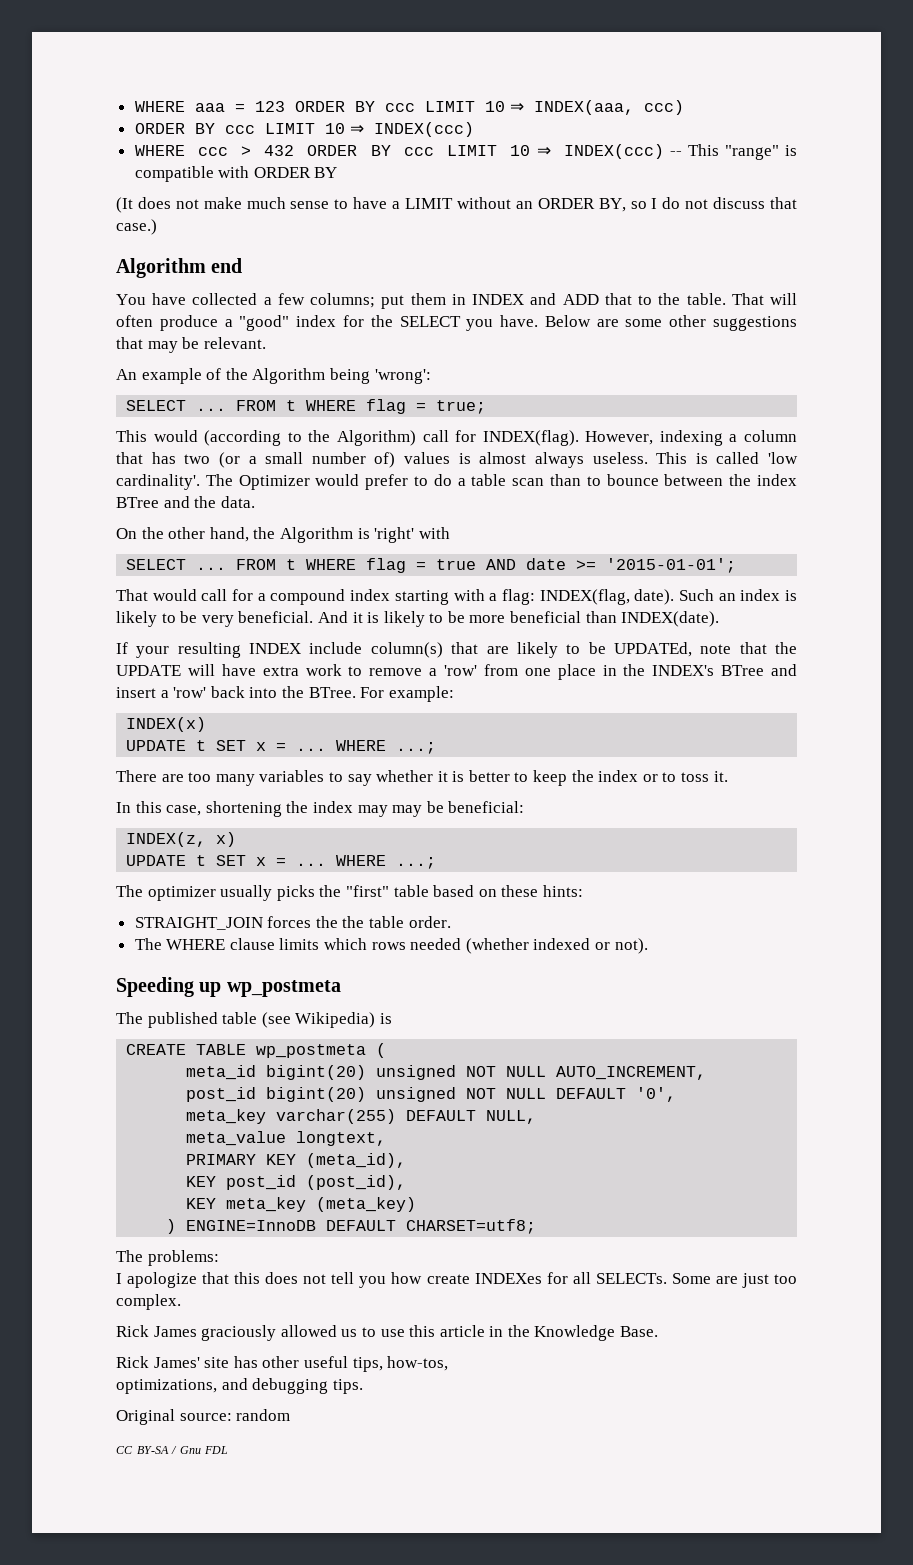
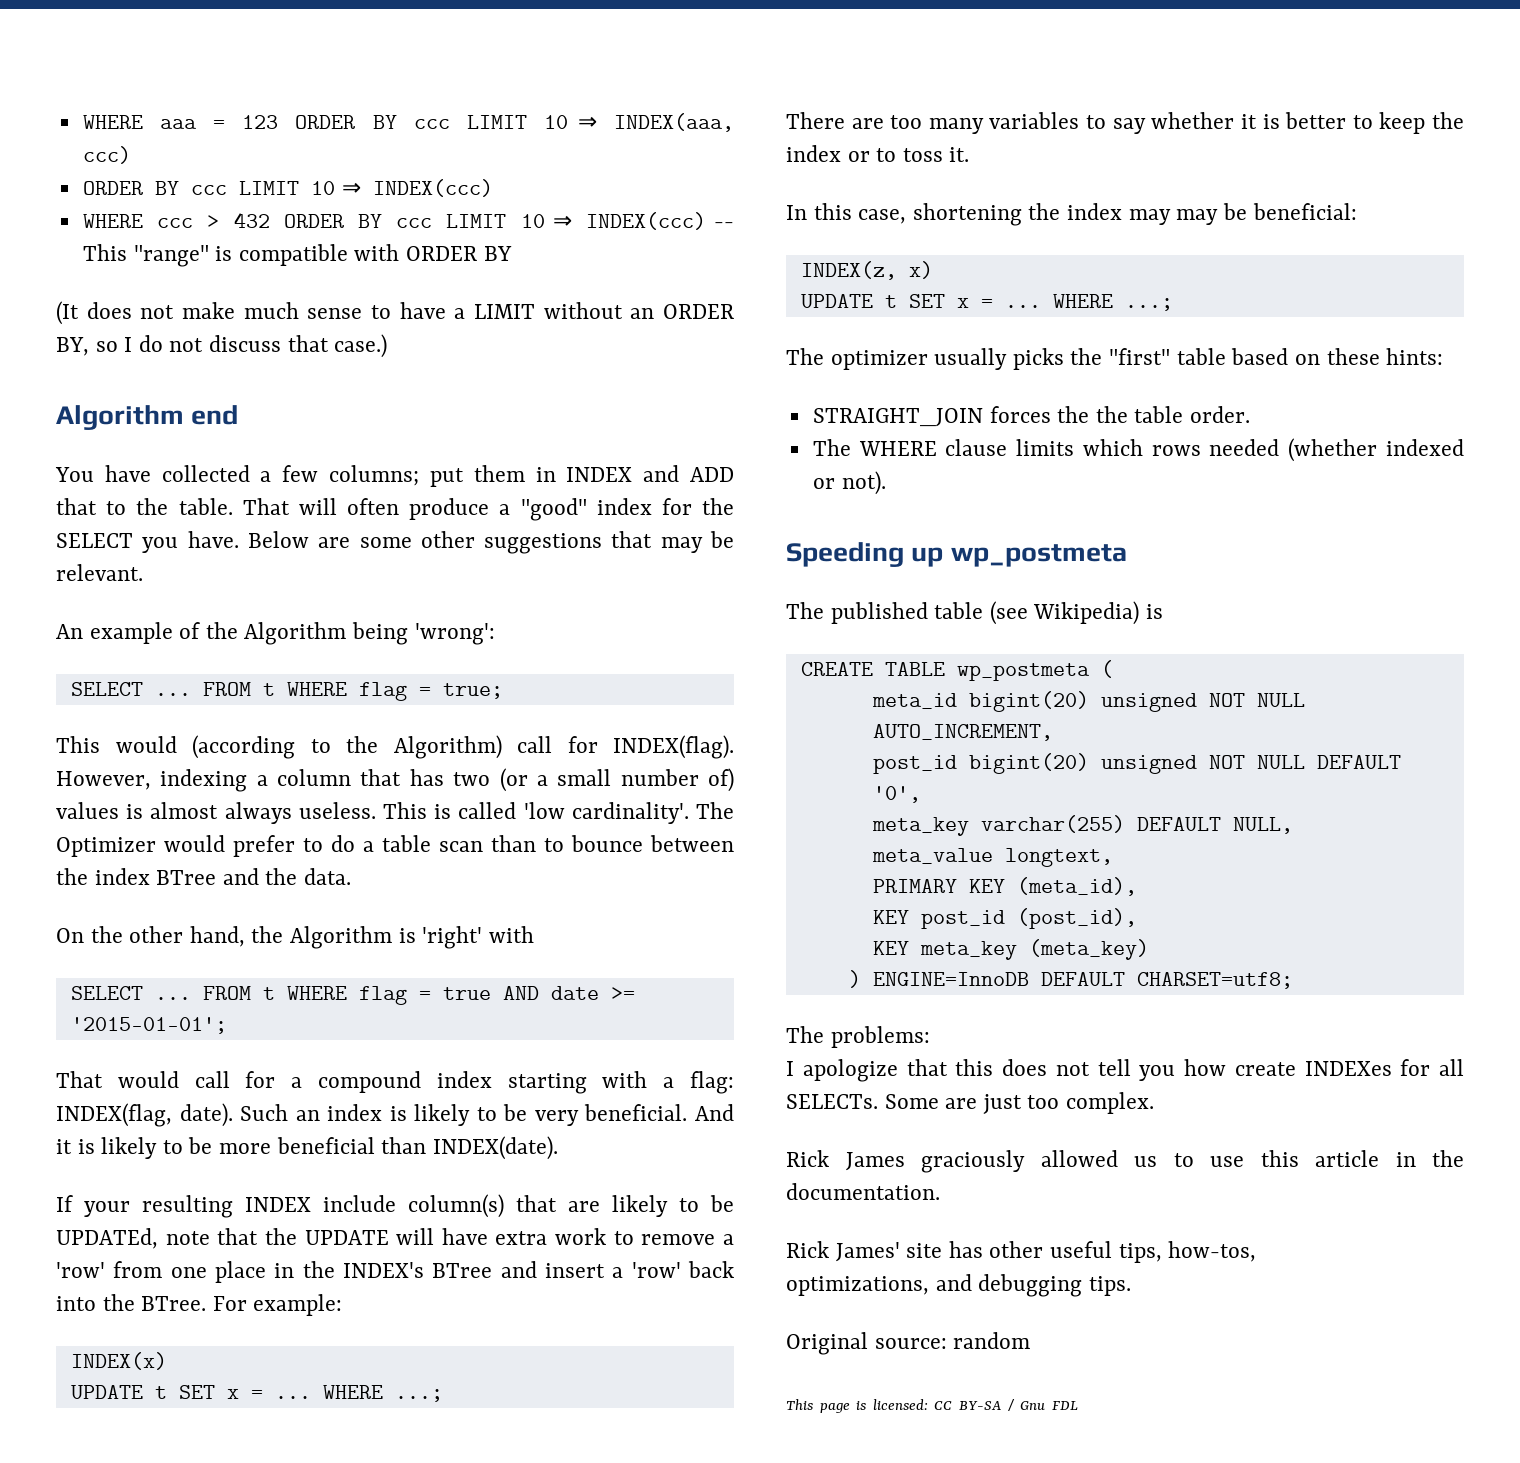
- Rick James graciously allowed us to use this article in the Knowledge Base.
+ Rick James graciously allowed us to use this article in the documentation.
- CC BY-SA / Gnu FDL
+ This page is licensed: CC BY-SA / Gnu FDL

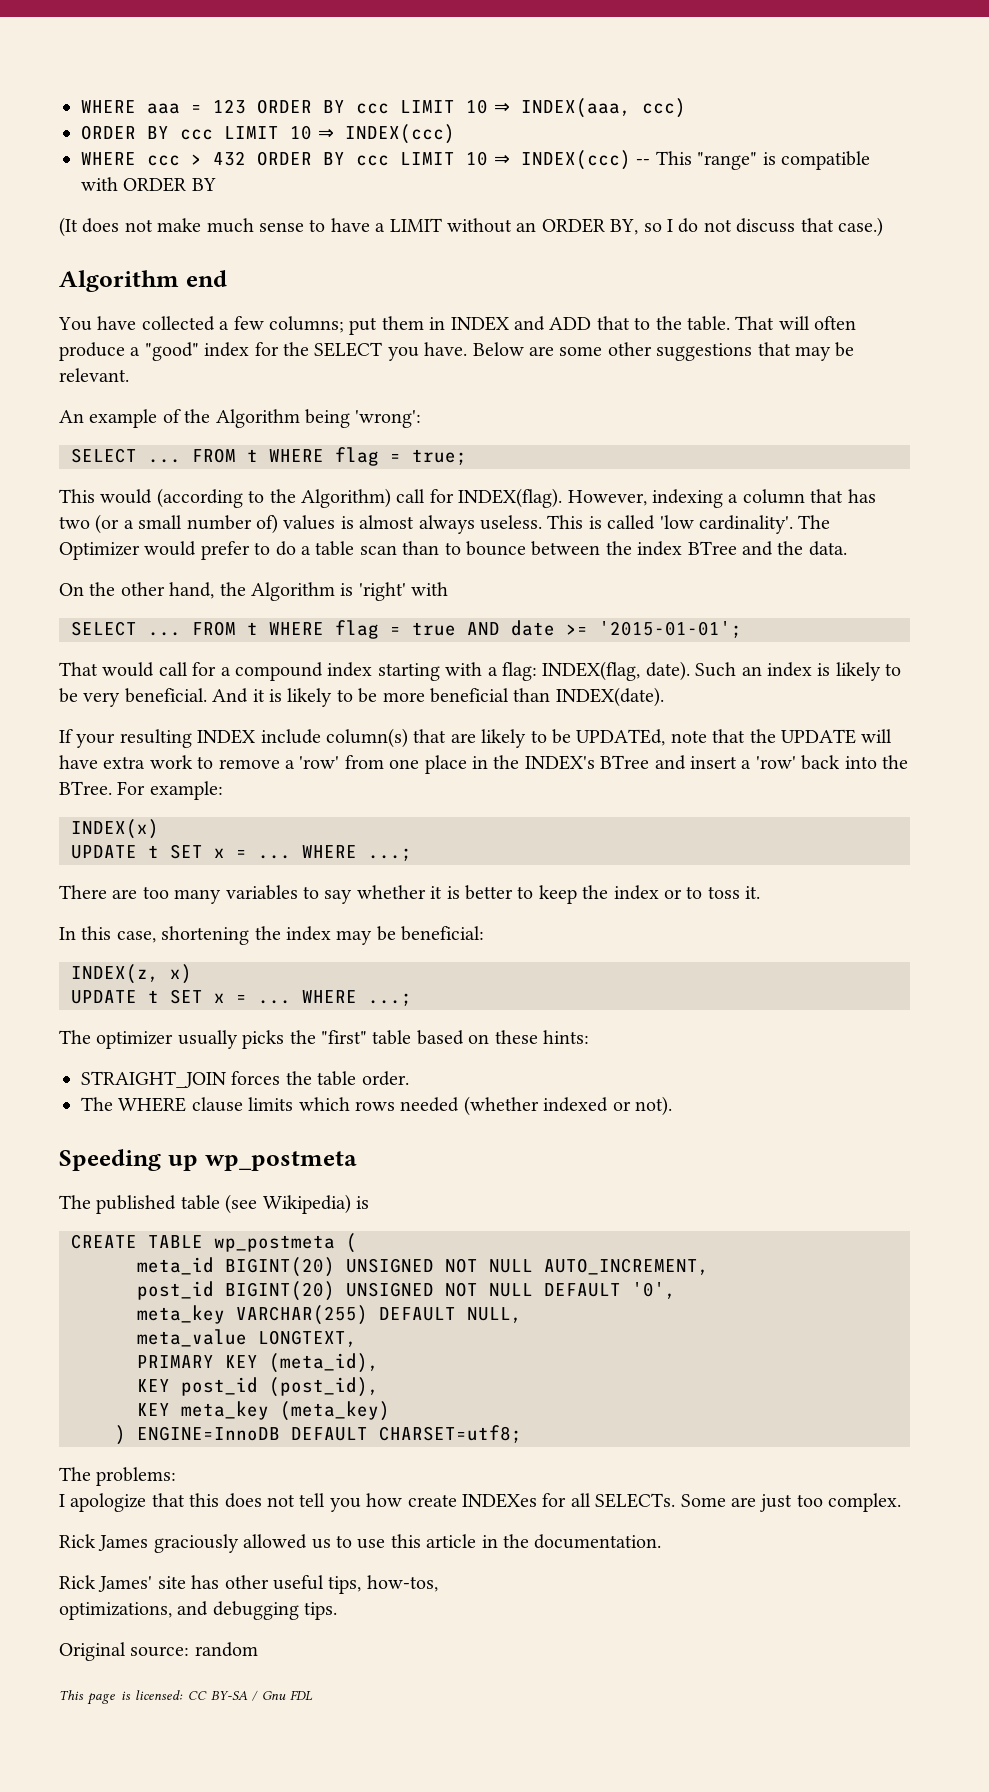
- In this case, shortening the index may may be beneficial:
+ In this case, shortening the index may be beneficial:
- STRAIGHT_JOIN forces the the table order.
+ STRAIGHT_JOIN forces the table order.
- meta_id bigint(20) unsigned NOT NULL AUTO_INCREMENT,
+ meta_id BIGINT(20) UNSIGNED NOT NULL AUTO_INCREMENT,
- post_id bigint(20) unsigned NOT NULL DEFAULT '0',
+ post_id BIGINT(20) UNSIGNED NOT NULL DEFAULT '0',
- meta_key varchar(255) DEFAULT NULL,
+ meta_key VARCHAR(255) DEFAULT NULL,
- meta_value longtext,
+ meta_value LONGTEXT,

